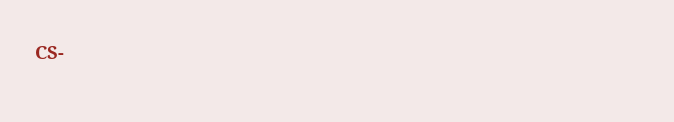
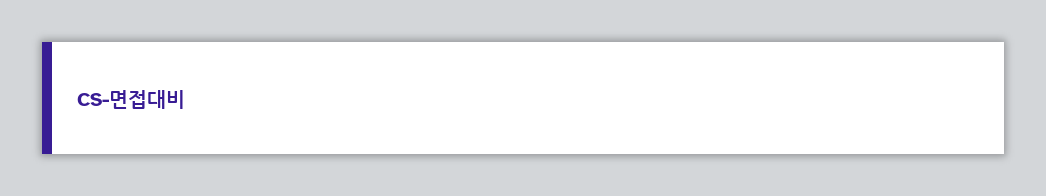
- CS-
+ CS-면접대비

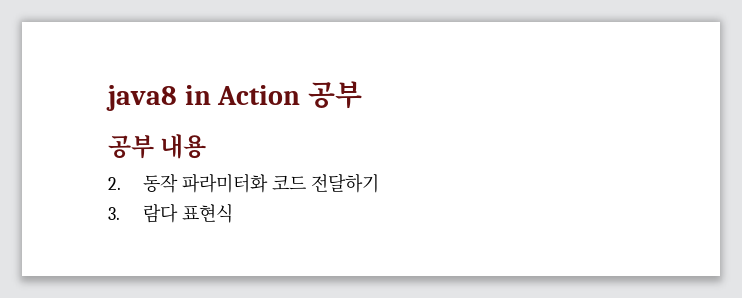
- CS-면접대비
+ java8 in Action 공부
+ 공부 내용
+ 2. 동작 파라미터화 코드 전달하기
+ 3. 람다 표현식

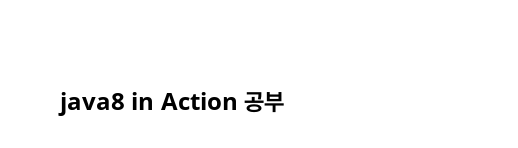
- 공부 내용
- 2. 동작 파라미터화 코드 전달하기
- 3. 람다 표현식

